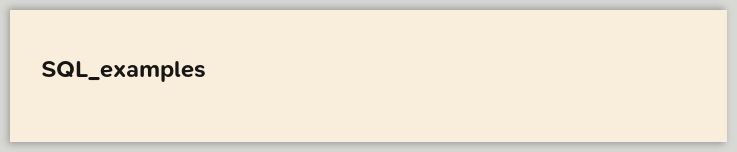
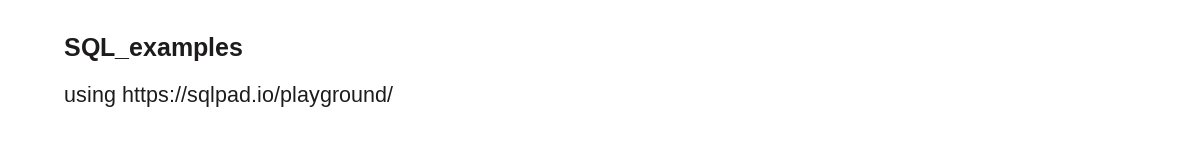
+ using https://sqlpad.io/playground/

